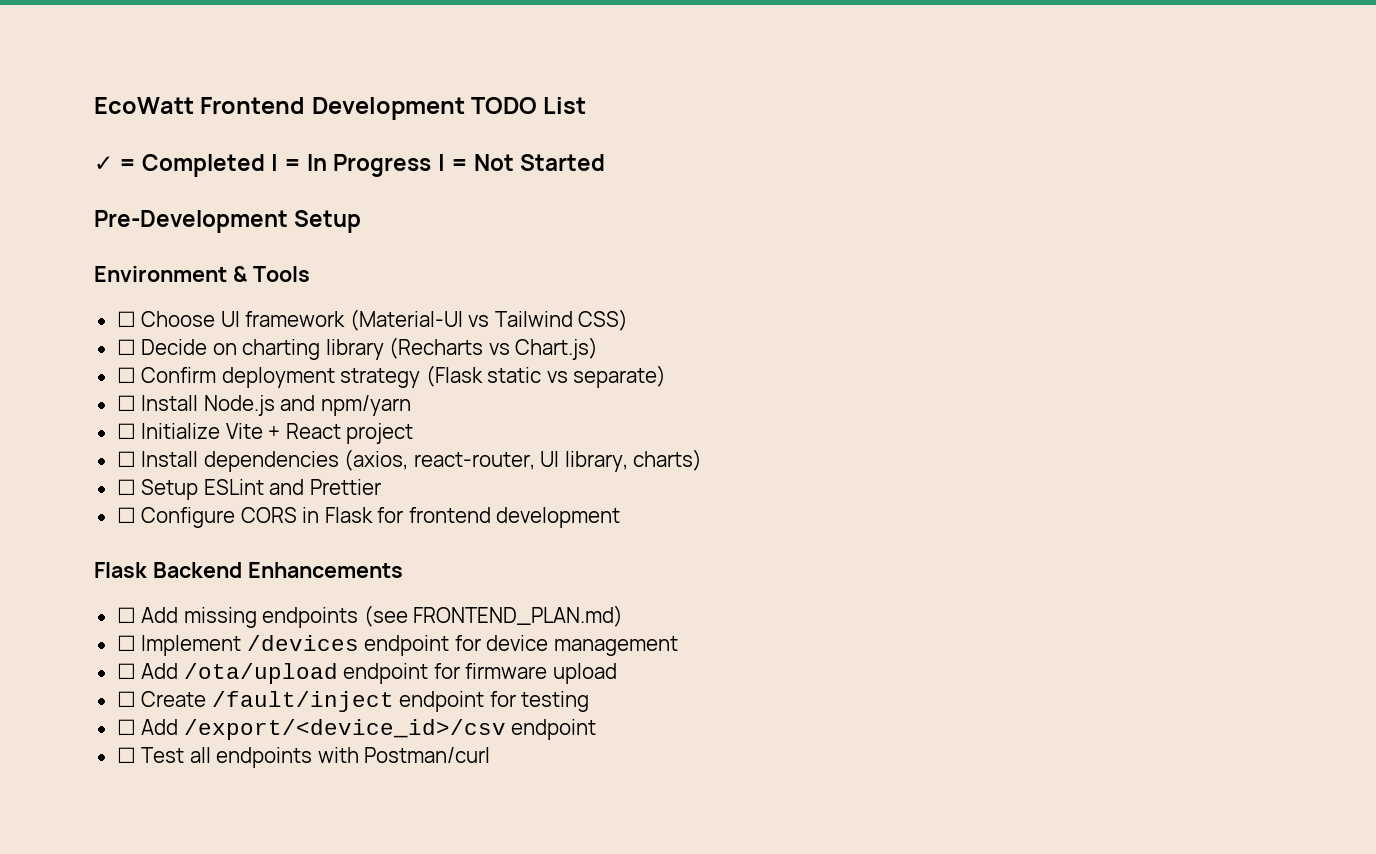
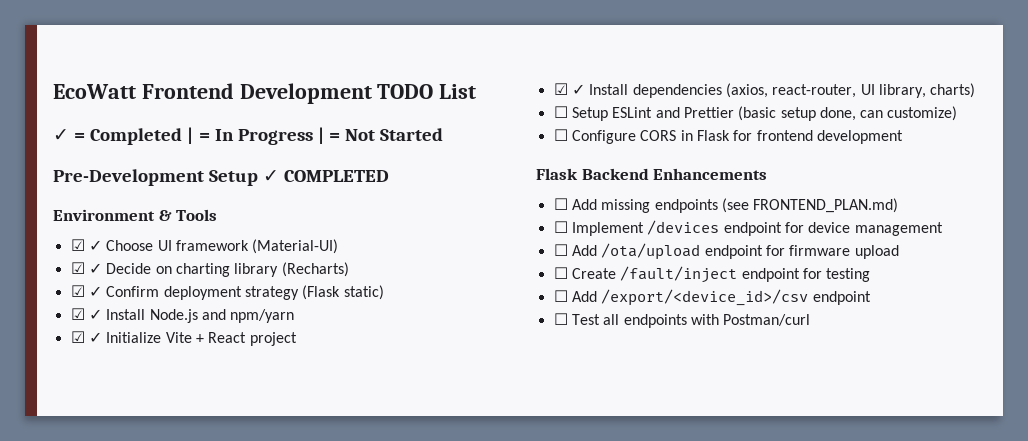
- Pre-Development Setup
+ Pre-Development Setup ✓ COMPLETED
- ☐ Choose UI framework (Material-UI vs Tailwind CSS)
- ☐ Decide on charting library (Recharts vs Chart.js)
- ☐ Confirm deployment strategy (Flask static vs separate)
- ☐ Install Node.js and npm/yarn
+ ☑ ✓ Choose UI framework (Material-UI)
+ ☑ ✓ Decide on charting library (Recharts)
+ ☑ ✓ Confirm deployment strategy (Flask static)
+ ☑ ✓ Install Node.js and npm/yarn
- ☐ Initialize Vite + React project
+ ☑ ✓ Initialize Vite + React project
- ☐ Install dependencies (axios, react-router, UI library, charts)
+ ☑ ✓ Install dependencies (axios, react-router, UI library, charts)
- ☐ Setup ESLint and Prettier
+ ☐ Setup ESLint and Prettier (basic setup done, can customize)

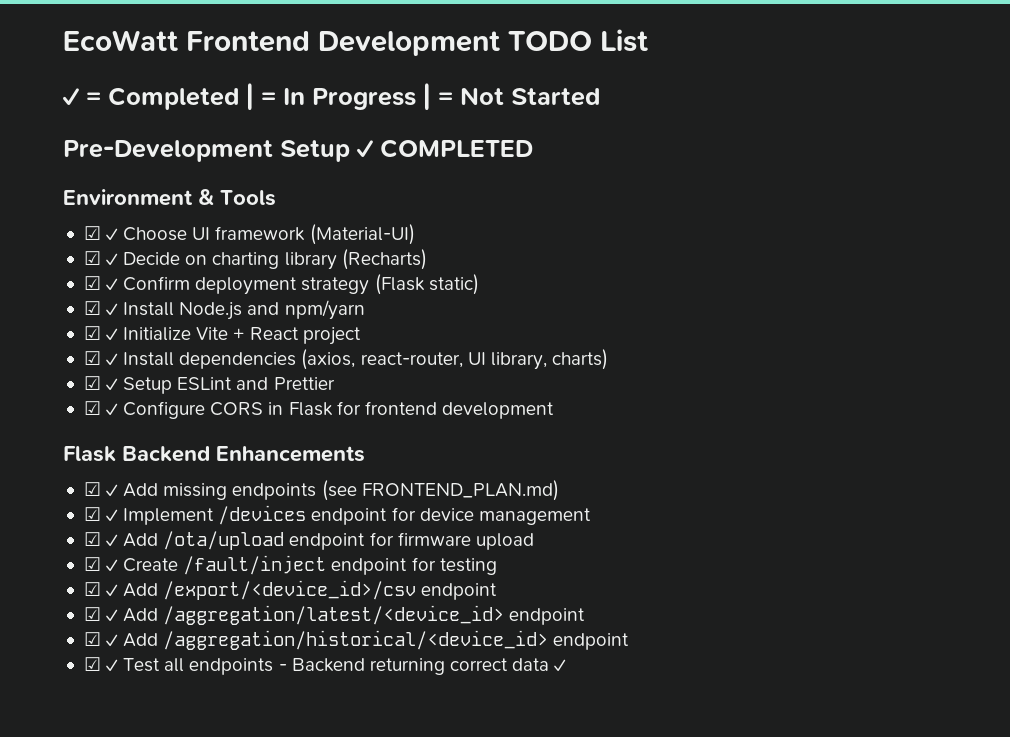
- ☐ Setup ESLint and Prettier (basic setup done, can customize)
- ☐ Configure CORS in Flask for frontend development
+ ☑ ✓ Setup ESLint and Prettier
+ ☑ ✓ Configure CORS in Flask for frontend development
- ☐ Add missing endpoints (see FRONTEND_PLAN.md)
+ ☑ ✓ Add missing endpoints (see FRONTEND_PLAN.md)
- ☐ Implement /devices endpoint for device management
+ ☑ ✓ Implement /devices endpoint for device management
- ☐ Add /ota/upload endpoint for firmware upload
+ ☑ ✓ Add /ota/upload endpoint for firmware upload
- ☐ Create /fault/inject endpoint for testing
+ ☑ ✓ Create /fault/inject endpoint for testing
- ☐ Add /export/<device_id>/csv endpoint
+ ☑ ✓ Add /export/<device_id>/csv endpoint
- ☐ Test all endpoints with Postman/curl
+ ☑ ✓ Add /aggregation/latest/<device_id> endpoint
+ ☑ ✓ Add /aggregation/historical/<device_id> endpoint
+ ☑ ✓ Test all endpoints - Backend returning correct data ✓

